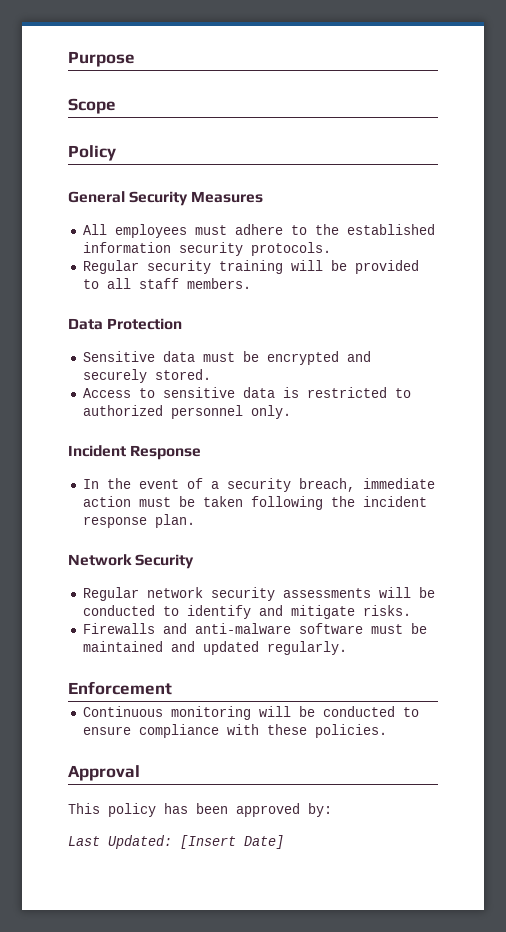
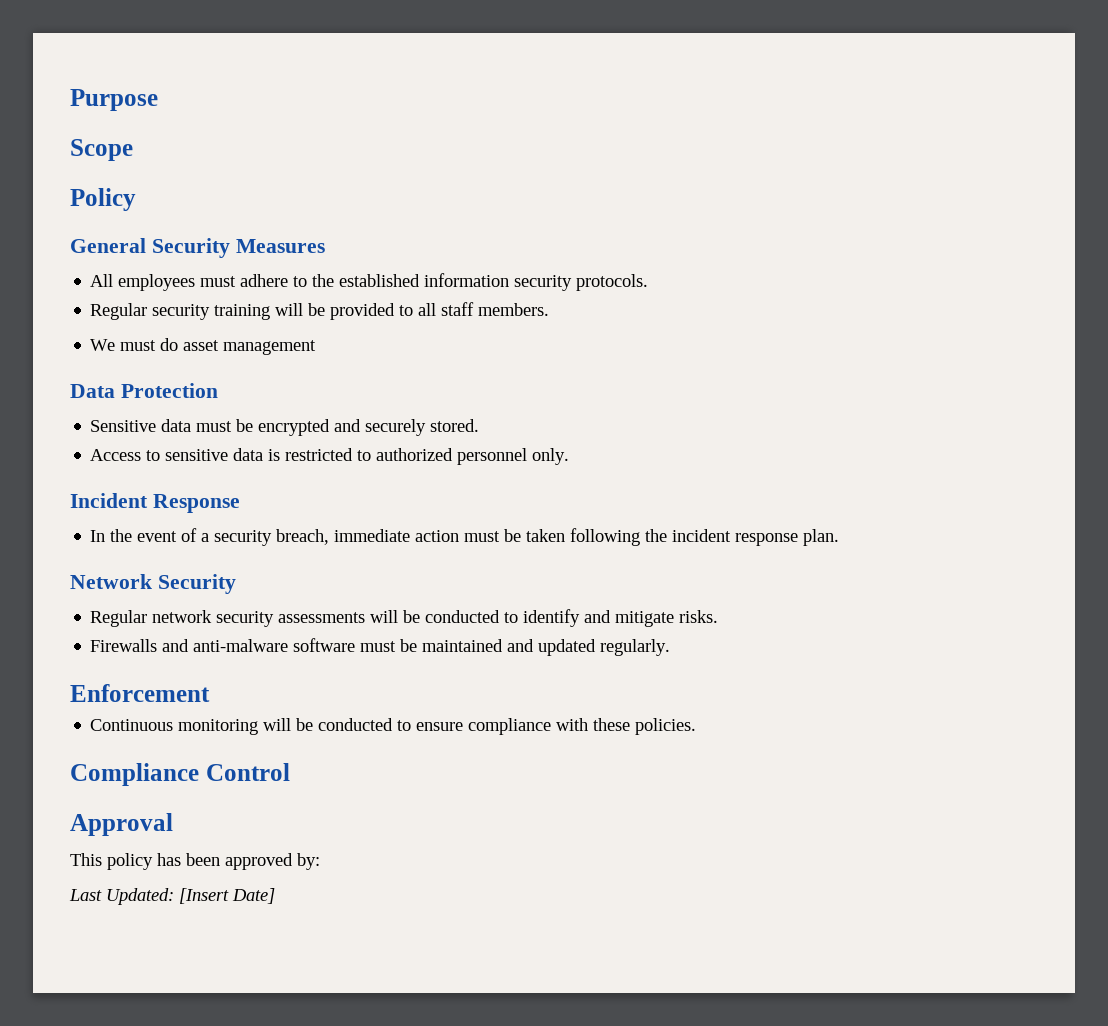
+ We must do asset management
+ Compliance Control

